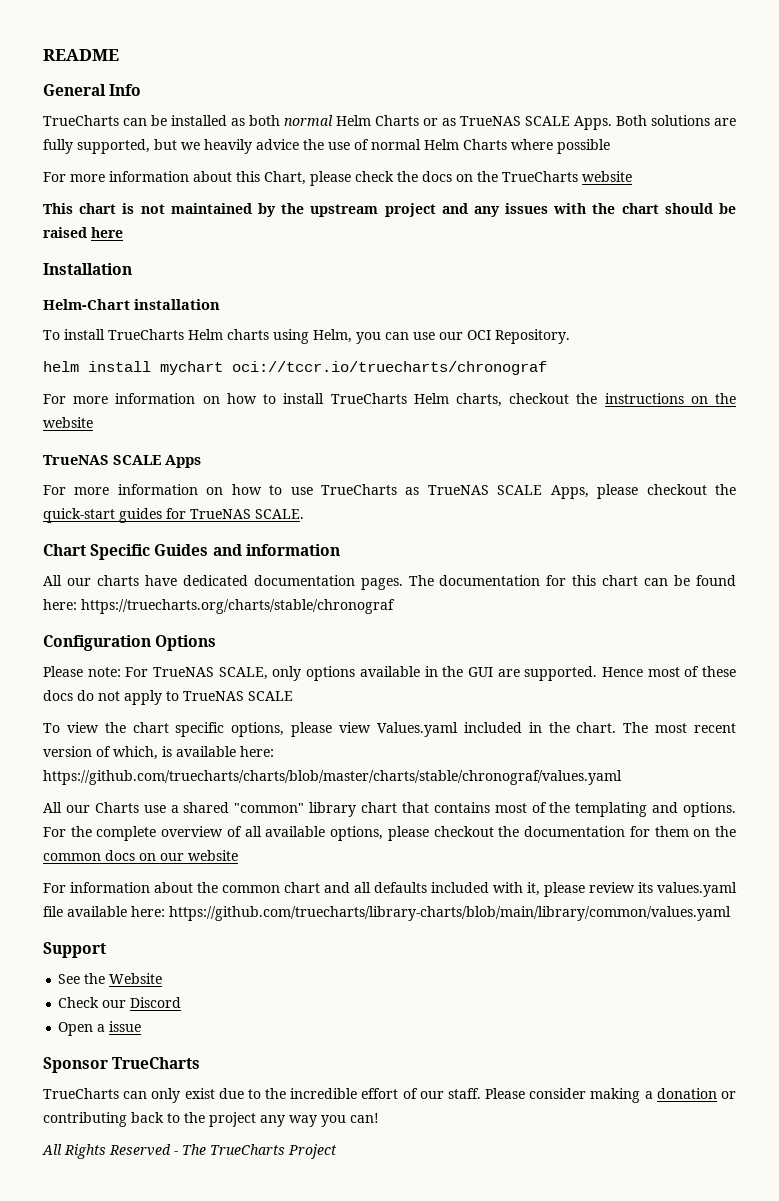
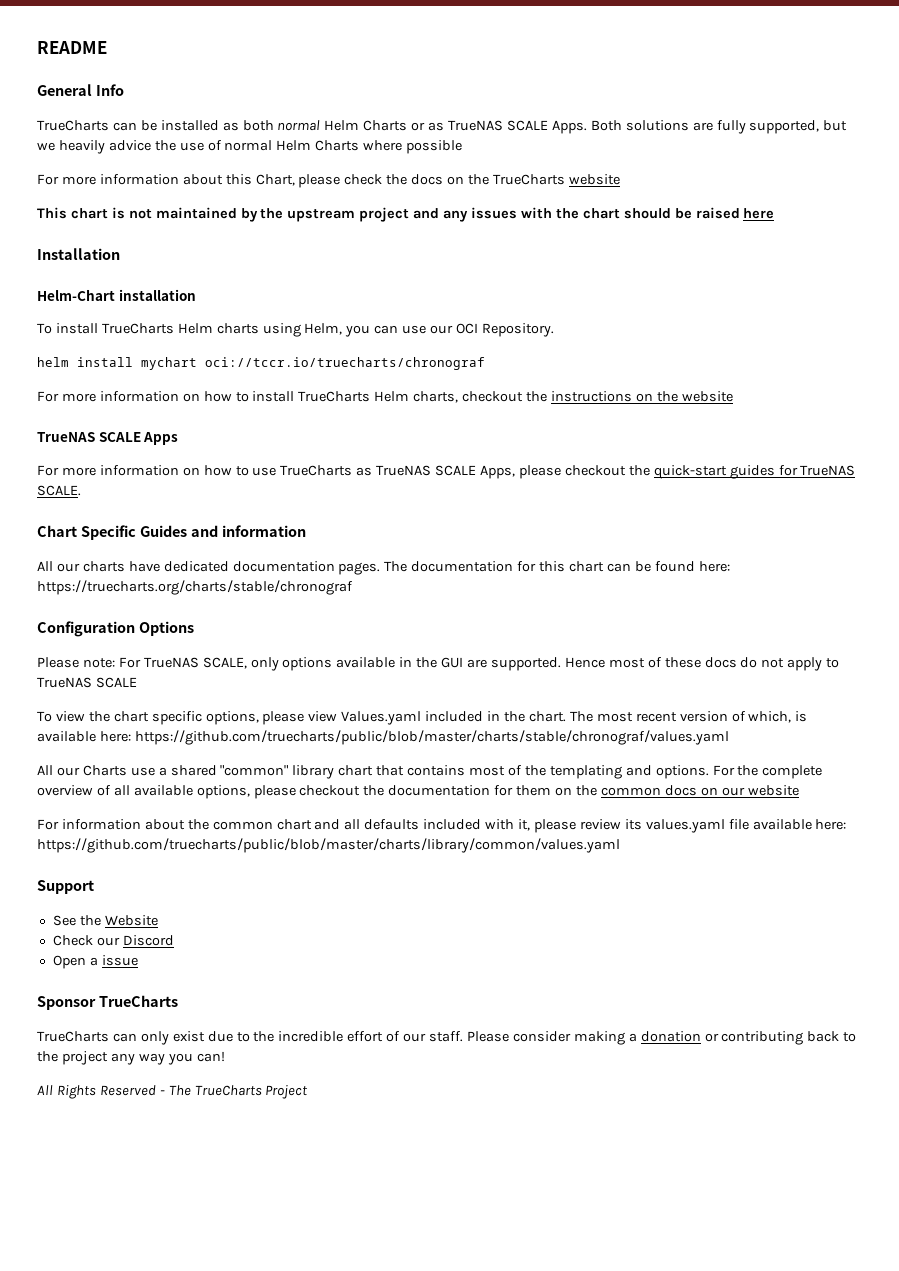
- The most recent version of which, is available here: https://github.com/truecharts/charts/blob/master/charts/stable/chronograf/values.yaml
+ The most recent version of which, is available here: https://github.com/truecharts/public/blob/master/charts/stable/chronograf/values.yaml
- For information about the common chart and all defaults included with it, please review its values.yaml file available here: https://github.com/truecharts/library-charts/blob/main/library/common/values.yaml
+ For information about the common chart and all defaults included with it, please review its values.yaml file available here: https://github.com/truecharts/public/blob/master/charts/library/common/values.yaml

